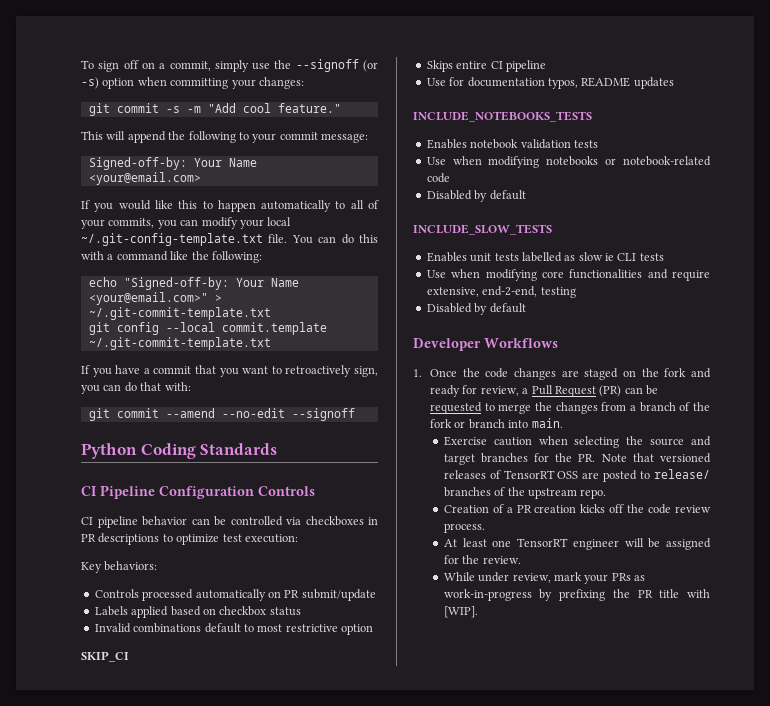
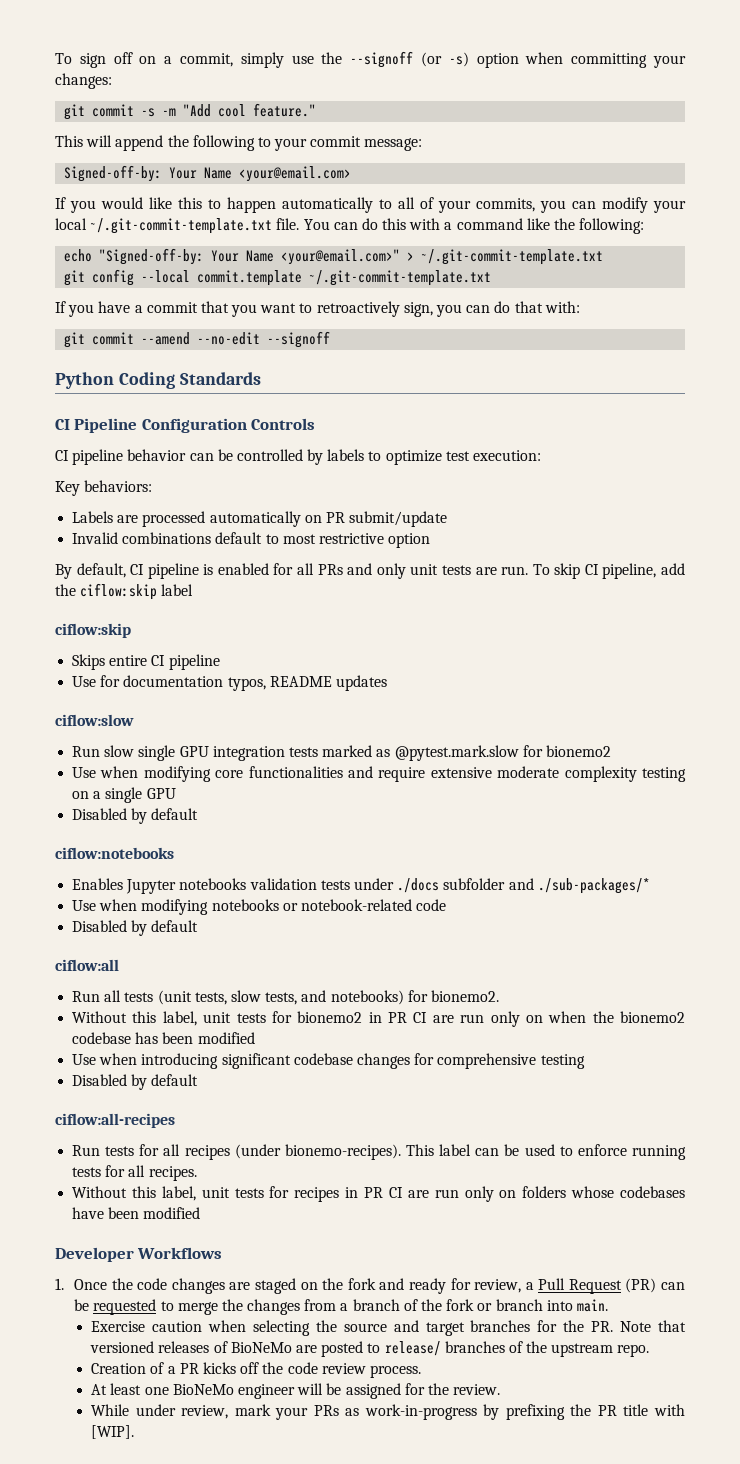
- If you would like this to happen automatically to all of your commits, you can modify your local ~/.git-config-template.txt file.
+ If you would like this to happen automatically to all of your commits, you can modify your local ~/.git-commit-template.txt file.
- CI pipeline behavior can be controlled via checkboxes in PR descriptions to optimize test execution:
+ CI pipeline behavior can be controlled by labels to optimize test execution:
- Controls processed automatically on PR submit/update
+ Labels are processed automatically on PR submit/update
- Labels applied based on checkbox status
- SKIP_CI
+ By default, CI pipeline is enabled for all PRs and only unit tests are run. To skip CI pipeline, add the ciflow:skip label
+ ciflow:skip
- INCLUDE_NOTEBOOKS_TESTS
- Enables notebook validation tests
+ ciflow:slow
+ Run slow single GPU integration tests marked as @pytest.mark.slow for bionemo2
+ Use when modifying core functionalities and require extensive moderate complexity testing on a single GPU
+ Disabled by default
+ ciflow:notebooks
+ Enables Jupyter notebooks validation tests under ./docs subfolder and ./sub-packages/*
- INCLUDE_SLOW_TESTS
- Enables unit tests labelled as slow ie CLI tests
- Use when modifying core functionalities and require extensive, end-2-end, testing
+ ciflow:all
+ Run all tests (unit tests, slow tests, and notebooks) for bionemo2.
+ Without this label, unit tests for bionemo2 in PR CI are run only on when the bionemo2 codebase has been modified
+ Use when introducing significant codebase changes for comprehensive testing
  Disabled by default
+ ciflow:all-recipes
+ Run tests for all recipes (under bionemo-recipes). This label can be used to enforce running tests for all recipes.
+ Without this label, unit tests for recipes in PR CI are run only on folders whose codebases have been modified
- Exercise caution when selecting the source and target branches for the PR. Note that versioned releases of TensorRT OSS are posted to release/ branches of the upstream repo.
+ Exercise caution when selecting the source and target branches for the PR. Note that versioned releases of BioNeMo are posted to release/ branches of the upstream repo.
- Creation of a PR creation kicks off the code review process.
+ Creation of a PR kicks off the code review process.
- At least one TensorRT engineer will be assigned for the review.
+ At least one BioNeMo engineer will be assigned for the review.

